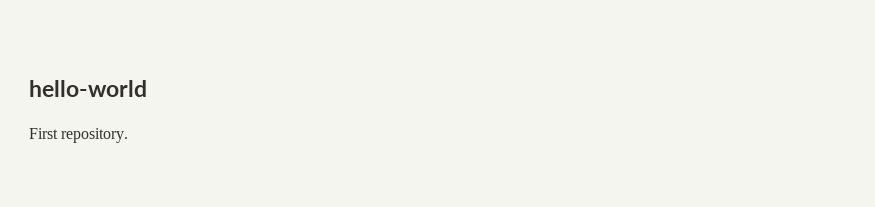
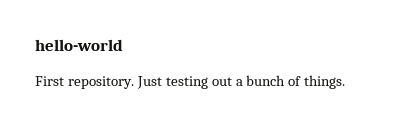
+ Just testing out a bunch of things.

